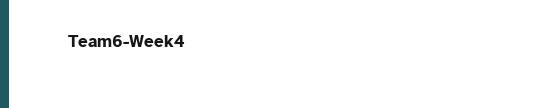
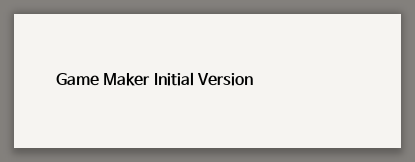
- Team6-Week4
+ Game Maker Initial Version

